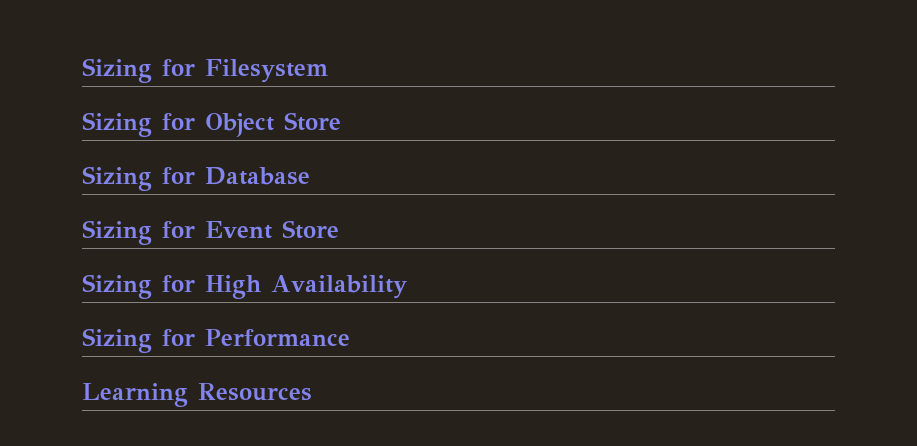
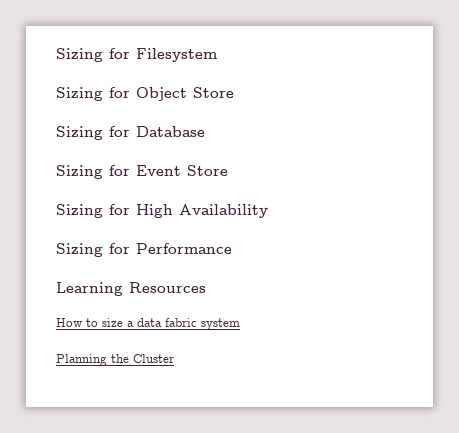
+ How to size a data fabric system
+ Planning the Cluster

